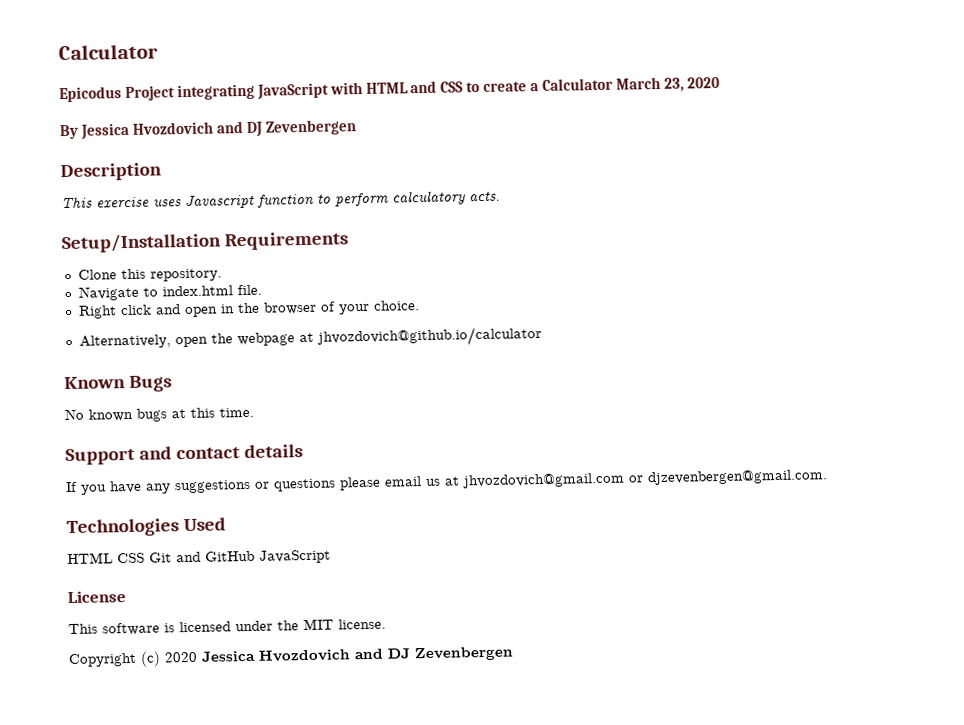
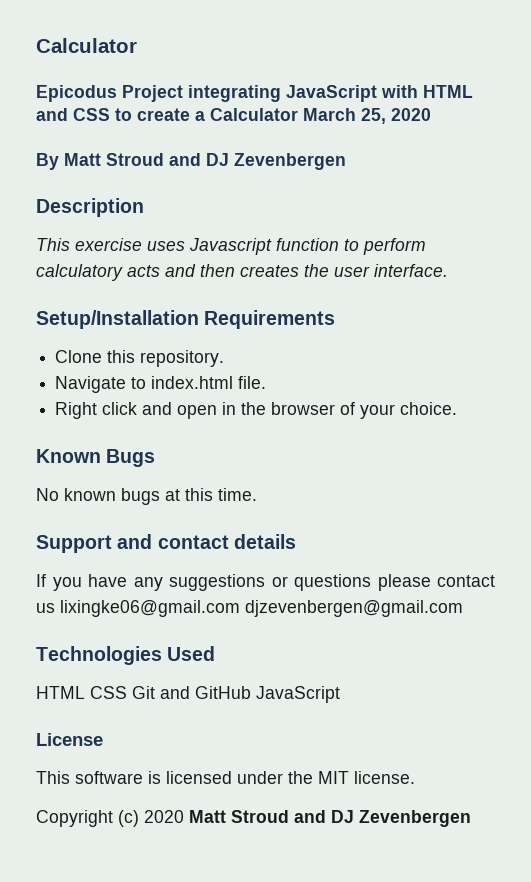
- Epicodus Project integrating JavaScript with HTML and CSS to create a Calculator March 23, 2020
+ Epicodus Project integrating JavaScript with HTML and CSS to create a Calculator March 25, 2020
- By Jessica Hvozdovich and DJ Zevenbergen
+ By Matt Stroud and DJ Zevenbergen
- This exercise uses Javascript function to perform calculatory acts.
+ This exercise uses Javascript function to perform calculatory acts and then creates the user interface.
- Alternatively, open the webpage at jhvozdovich@github.io/calculator
- If you have any suggestions or questions please email us at jhvozdovich@gmail.com or djzevenbergen@gmail.com.
+ If you have any suggestions or questions please contact us lixingke06@gmail.com djzevenbergen@gmail.com
- Copyright (c) 2020 Jessica Hvozdovich and DJ Zevenbergen
+ Copyright (c) 2020 Matt Stroud and DJ Zevenbergen

